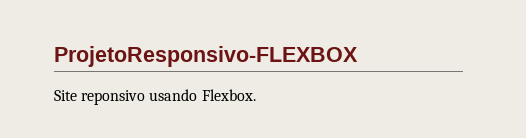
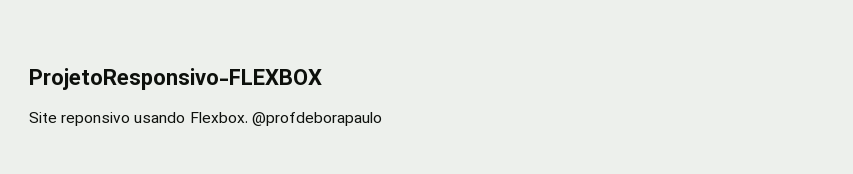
+ @profdeborapaulo

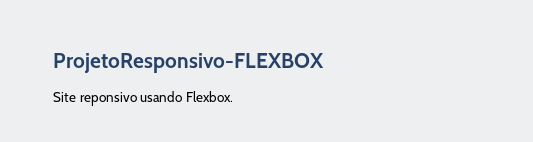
- @profdeborapaulo

